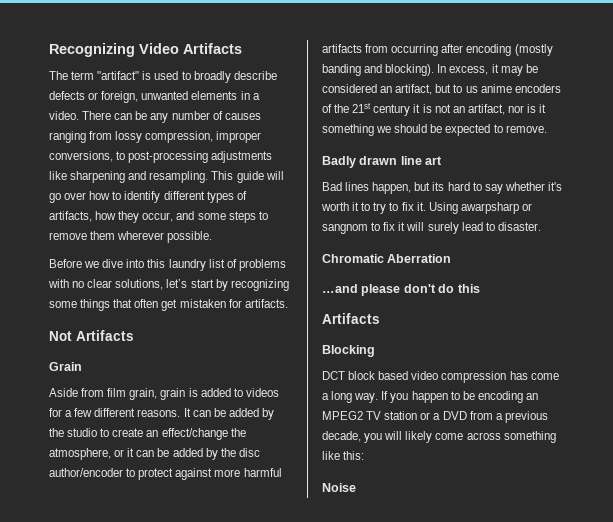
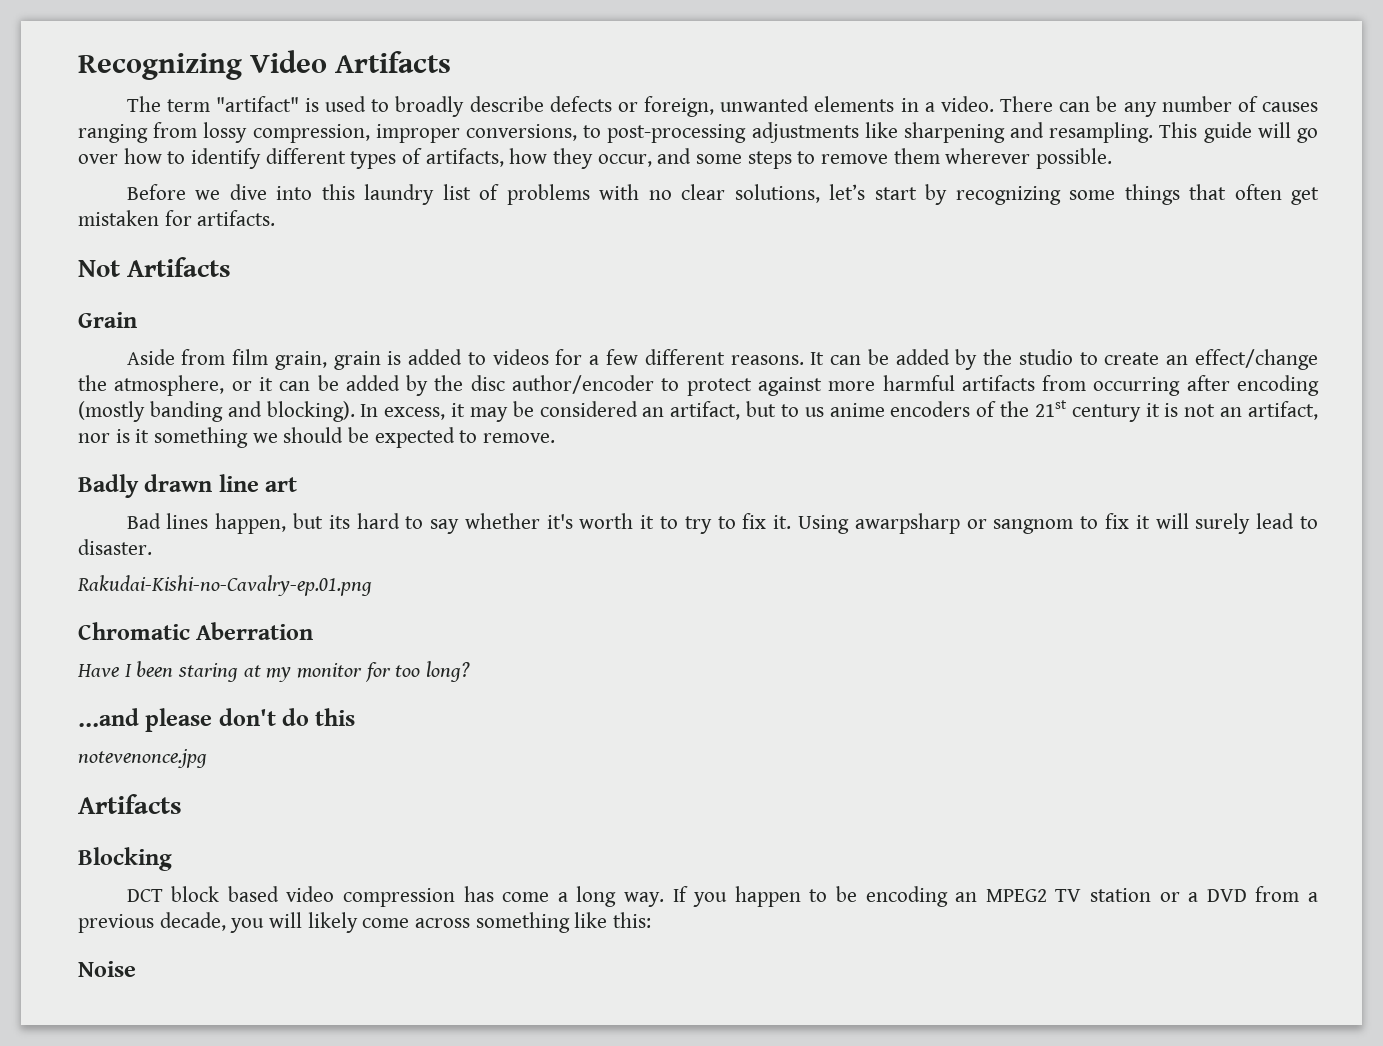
+ Rakudai-Kishi-no-Cavalry-ep.01.png
+ Have I been staring at my monitor for too long?
+ notevenonce.jpg

